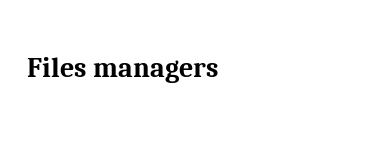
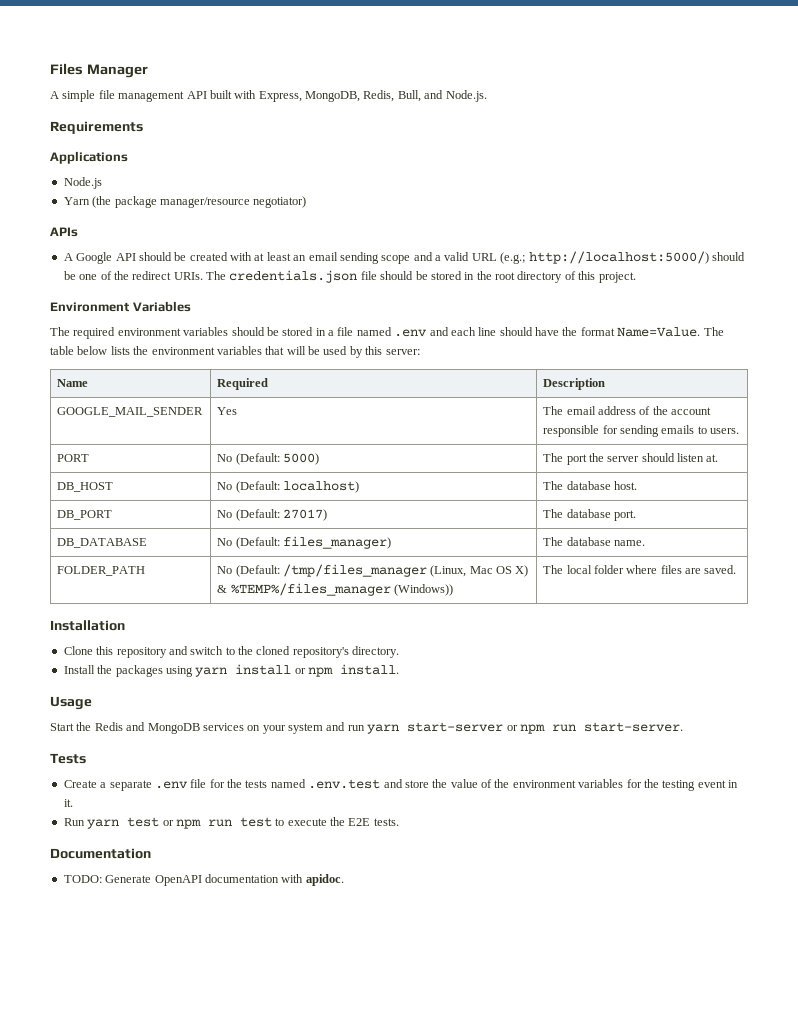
- Files managers
+ Files Manager
+ A simple file management API built with Express, MongoDB, Redis, Bull, and Node.js.
+ Requirements
+ Applications
+ Node.js
+ Yarn (the package manager/resource negotiator)
+ APIs
+ A Google API should be created with at least an email sending scope and a valid URL (e.g.; http://localhost:5000/) should be one of the redirect URIs. The credentials.json file should be stored in the root directory of this project.
+ Environment Variables
+ The required environment variables should be stored in a file named .env and each line should have the format Name=Value. The table below lists the environment variables that will be used by this server:
+ Name | Required | Description
+ GOOGLE_MAIL_SENDER | Yes | The email address of the account responsible for sending emails to users.
+ PORT | No (Default: 5000) | The port the server should listen at.
+ DB_HOST | No (Default: localhost) | The database host.
+ DB_PORT | No (Default: 27017) | The database port.
+ DB_DATABASE | No (Default: files_manager) | The database name.
+ FOLDER_PATH | No (Default: /tmp/files_manager (Linux, Mac OS X) & %TEMP%/files_manager (Windows)) | The local folder where files are saved.
+ Installation
+ Clone this repository and switch to the cloned repository's directory.
+ Install the packages using yarn install or npm install.
+ Usage
+ Start the Redis and MongoDB services on your system and run yarn start-server or npm run start-server.
+ Tests
+ Create a separate .env file for the tests named .env.test and store the value of the environment variables for the testing event in it.
+ Run yarn test or npm run test to execute the E2E tests.
+ Documentation
+ TODO: Generate OpenAPI documentation with apidoc.

